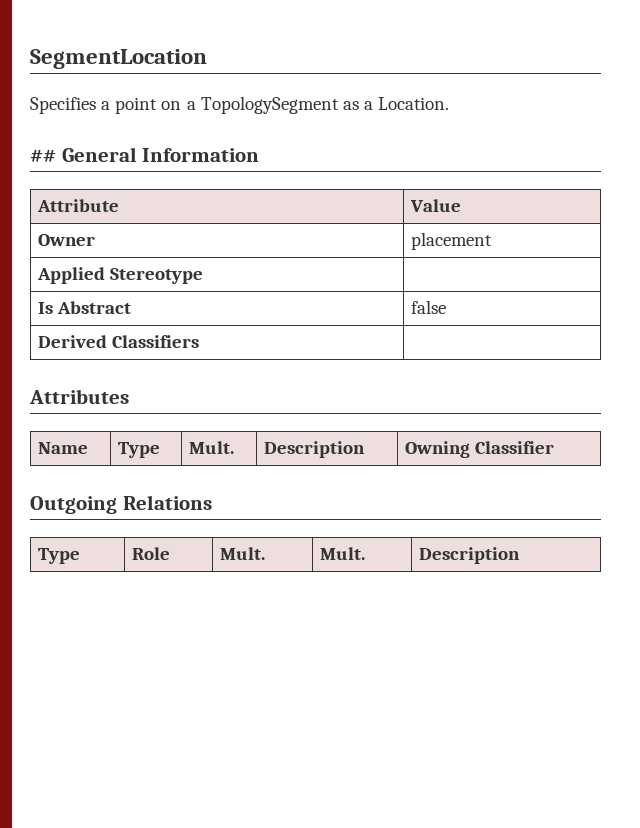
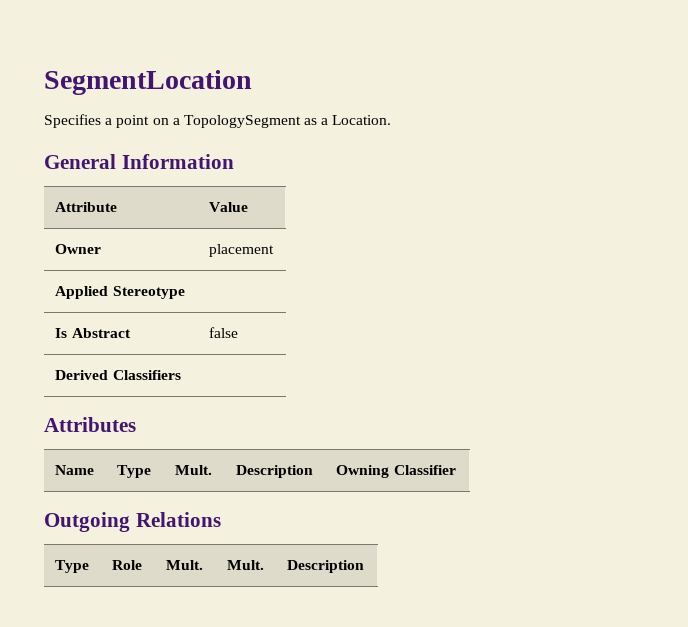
- ## General Information
+ General Information

